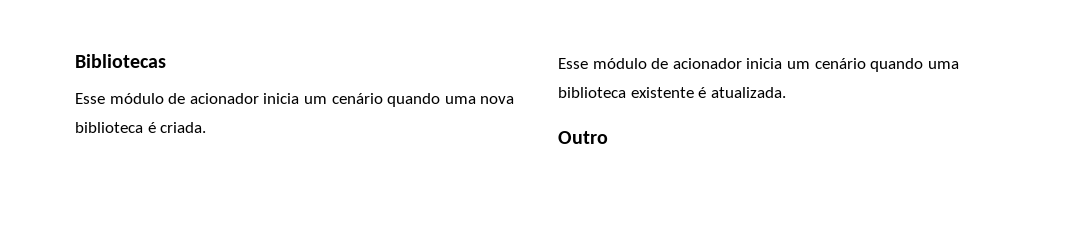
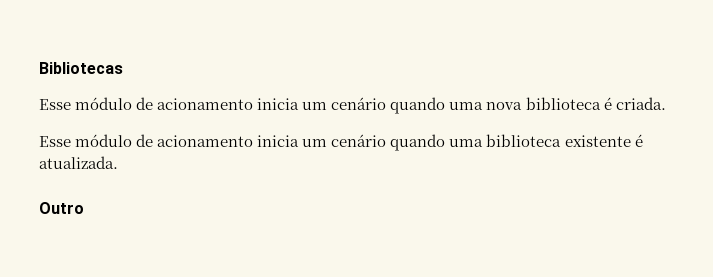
- Esse módulo de acionador inicia um cenário quando uma nova biblioteca é criada.
+ Esse módulo de acionamento inicia um cenário quando uma nova biblioteca é criada.
- Esse módulo de acionador inicia um cenário quando uma biblioteca existente é atualizada.
+ Esse módulo de acionamento inicia um cenário quando uma biblioteca existente é atualizada.

